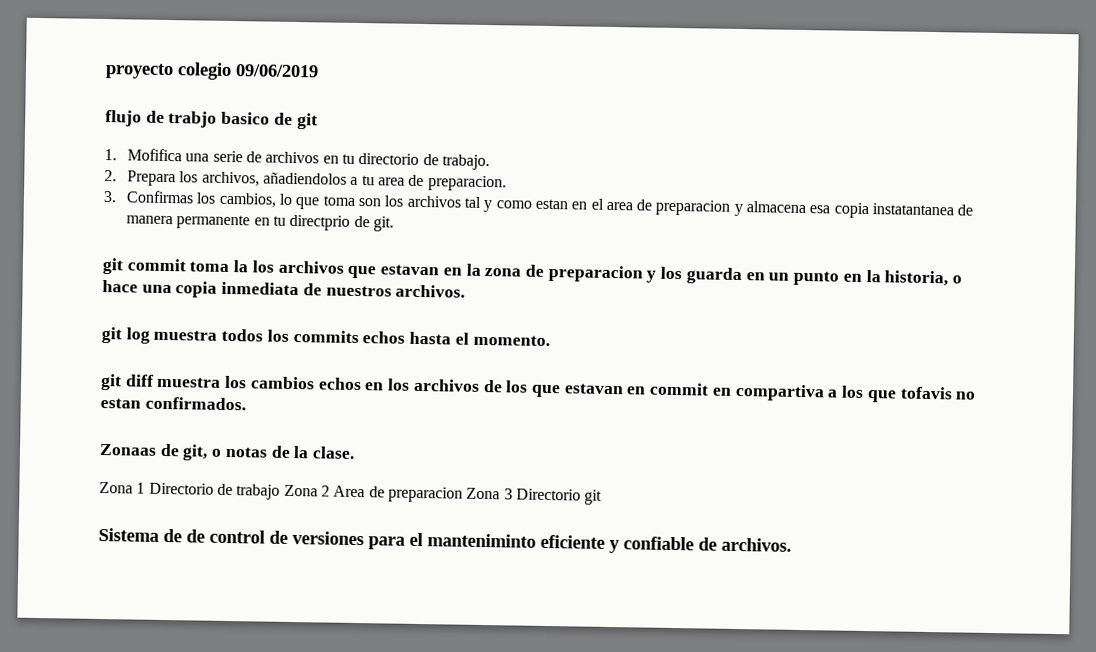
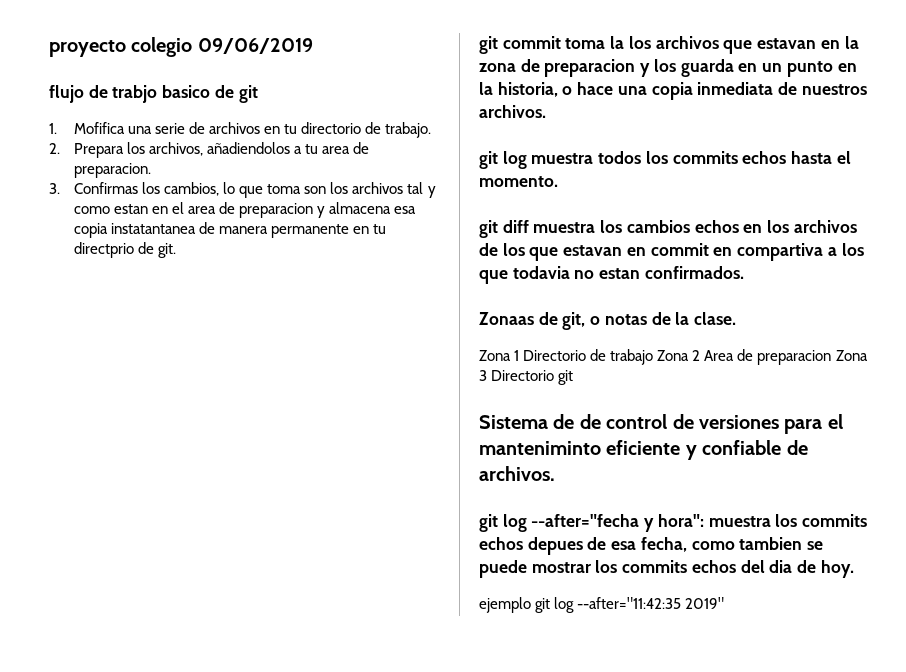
- git diff muestra los cambios echos en los archivos de los que estavan en commit en compartiva a los que tofavis no estan confirmados.
+ git diff muestra los cambios echos en los archivos de los que estavan en commit en compartiva a los que todavia no estan confirmados.
+ git log --after="fecha y hora": muestra los commits echos depues de esa fecha, como tambien se puede mostrar los commits echos del dia de hoy.
+ ejemplo git log --after="11:42:35 2019"

